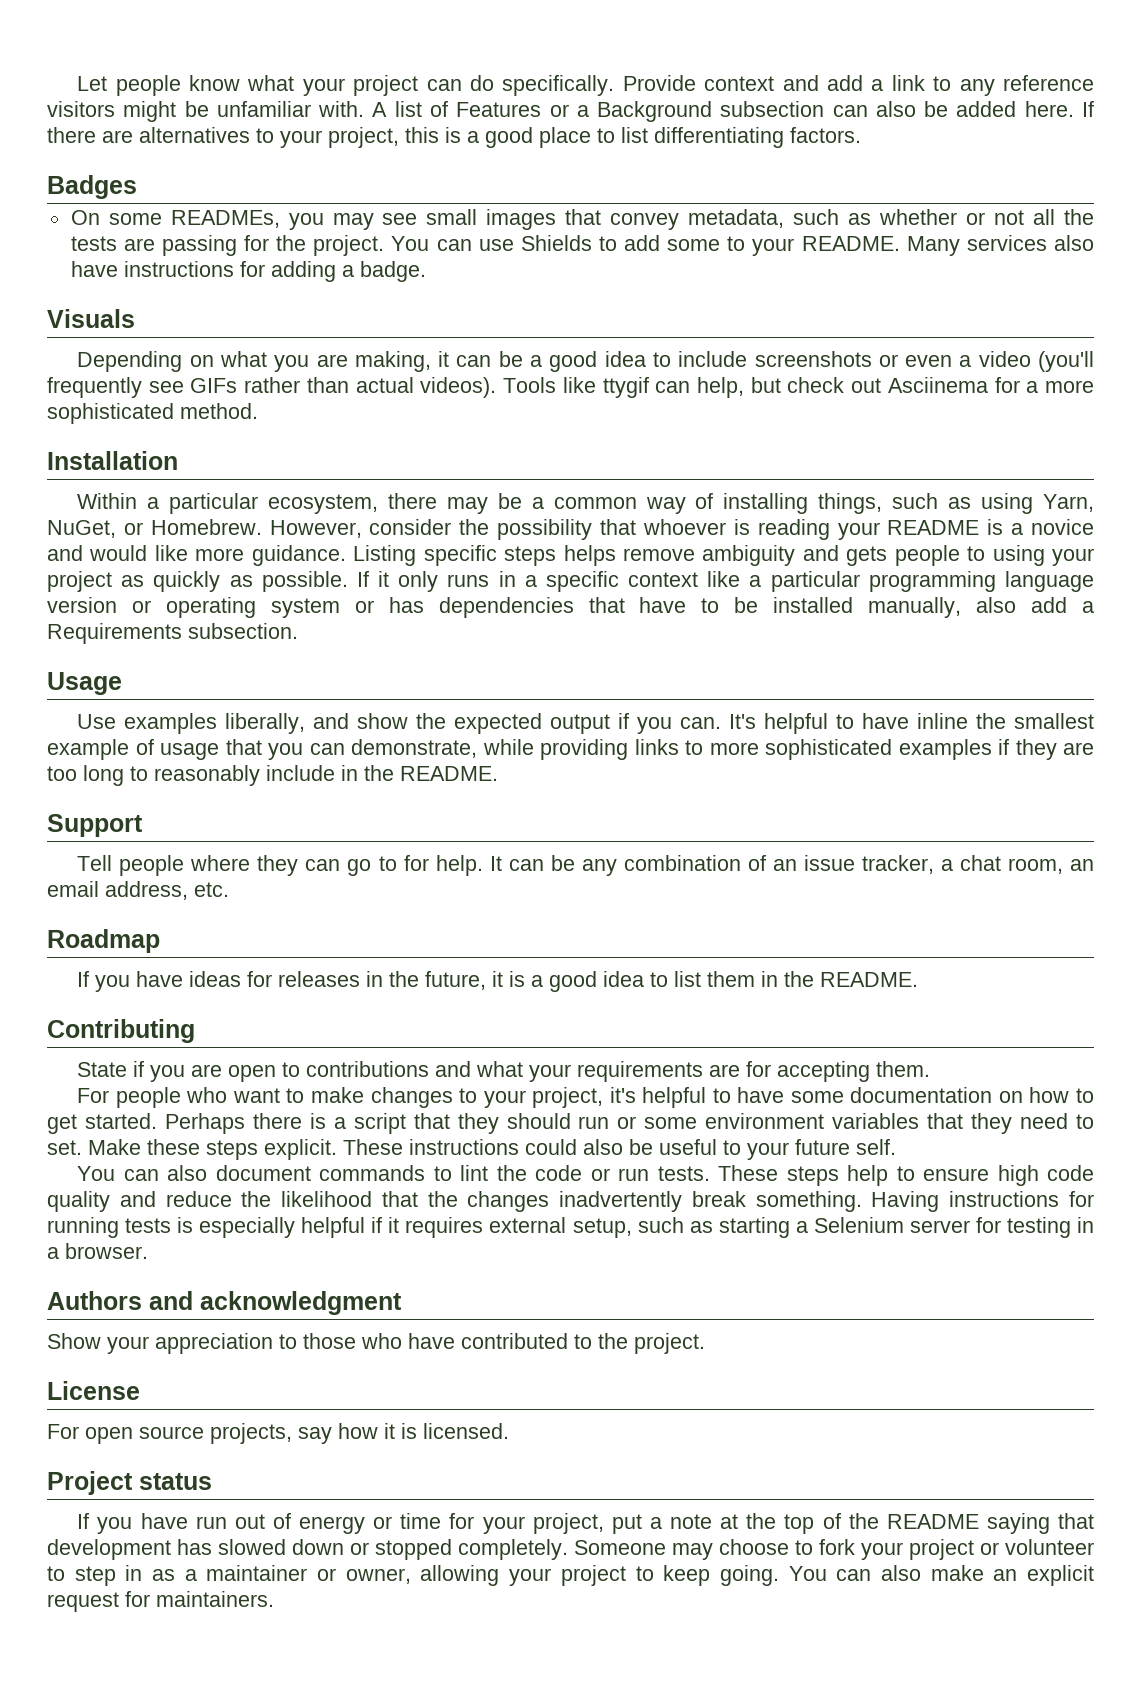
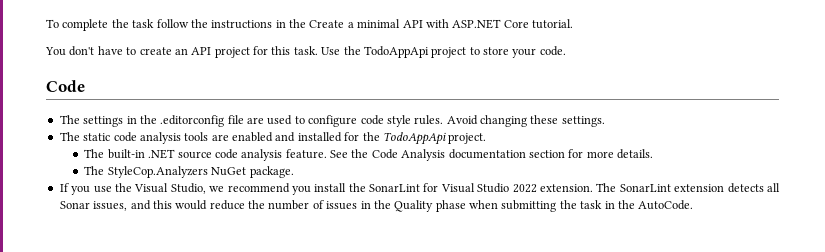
- Let people know what your project can do specifically. Provide context and add a link to any reference visitors might be unfamiliar with. A list of Features or a Background subsection can also be added here. If there are alternatives to your project, this is a good place to list differentiating factors.
- Badges
- On some READMEs, you may see small images that convey metadata, such as whether or not all the tests are passing for the project. You can use Shields to add some to your README. Many services also have instructions for adding a badge.
- Visuals
- Depending on what you are making, it can be a good idea to include screenshots or even a video (you'll frequently see GIFs rather than actual videos). Tools like ttygif can help, but check out Asciinema for a more sophisticated method.
- Installation
- Within a particular ecosystem, there may be a common way of installing things, such as using Yarn, NuGet, or Homebrew. However, consider the possibility that whoever is reading your README is a novice and would like more guidance. Listing specific steps helps remove ambiguity and gets people to using your project as quickly as possible. If it only runs in a specific context like a particular programming language version or operating system or has dependencies that have to be installed manually, also add a Requirements subsection.
- Usage
- Use examples liberally, and show the expected output if you can. It's helpful to have inline the smallest example of usage that you can demonstrate, while providing links to more sophisticated examples if they are too long to reasonably include in the README.
- Support
- Tell people where they can go to for help. It can be any combination of an issue tracker, a chat room, an email address, etc.
- Roadmap
- If you have ideas for releases in the future, it is a good idea to list them in the README.
- Contributing
- State if you are open to contributions and what your requirements are for accepting them.
- For people who want to make changes to your project, it's helpful to have some documentation on how to get started. Perhaps there is a script that they should run or some environment variables that they need to set. Make these steps explicit. These instructions could also be useful to your future self.
- You can also document commands to lint the code or run tests. These steps help to ensure high code quality and reduce the likelihood that the changes inadvertently break something. Having instructions for running tests is especially helpful if it requires external setup, such as starting a Selenium server for testing in a browser.
- Authors and acknowledgment
- Show your appreciation to those who have contributed to the project.
- License
- For open source projects, say how it is licensed.
- Project status
- If you have run out of energy or time for your project, put a note at the top of the README saying that development has slowed down or stopped completely. Someone may choose to fork your project or volunteer to step in as a maintainer or owner, allowing your project to keep going. You can also make an explicit request for maintainers.
+ To complete the task follow the instructions in the Create a minimal API with ASP.NET Core tutorial.
+ You don't have to create an API project for this task. Use the TodoAppApi project to store your code.
+ Code
+ The settings in the .editorconfig file are used to configure code style rules. Avoid changing these settings.
+ The static code analysis tools are enabled and installed for the TodoAppApi project.
+ The built-in .NET source code analysis feature. See the Code Analysis documentation section for more details.
+ The StyleCop.Analyzers NuGet package.
+ If you use the Visual Studio, we recommend you install the SonarLint for Visual Studio 2022 extension. The SonarLint extension detects all Sonar issues, and this would reduce the number of issues in the Quality phase when submitting the task in the AutoCode.

